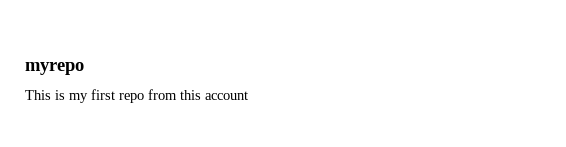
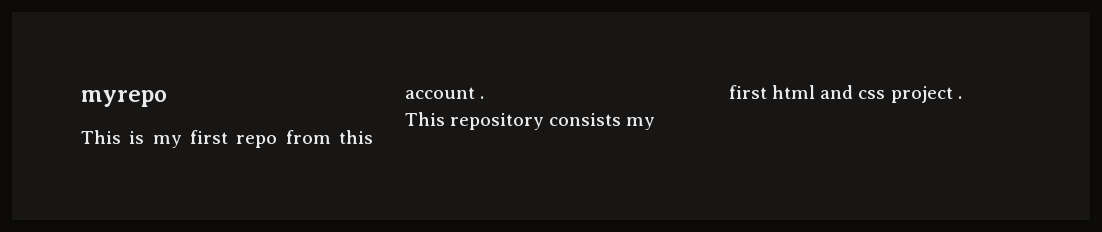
- This is my first repo from this account
+ This is my first repo from this account .
+ This repository consists my first html and css project .

